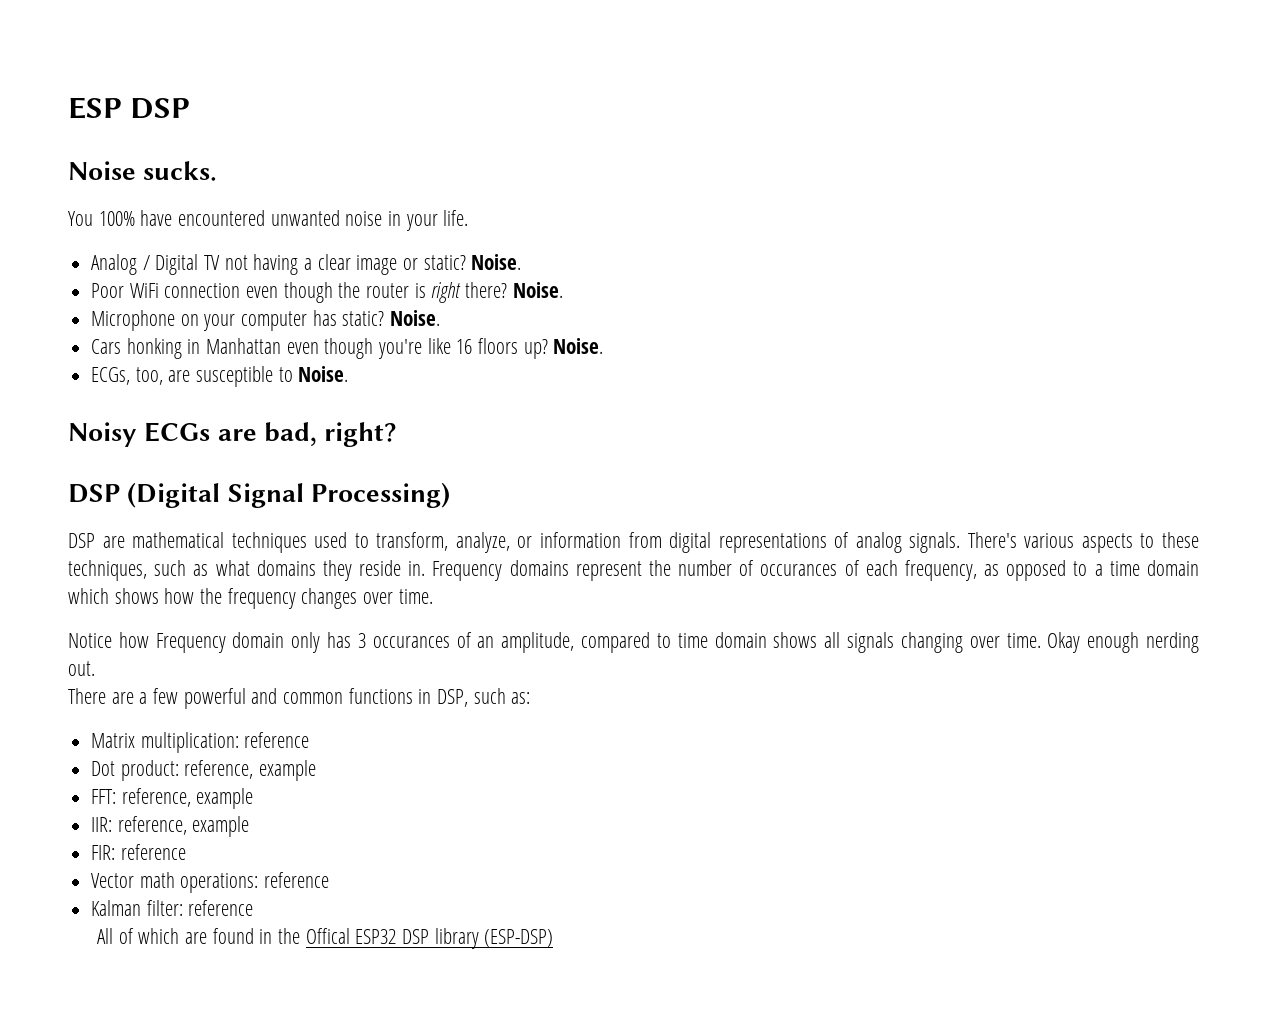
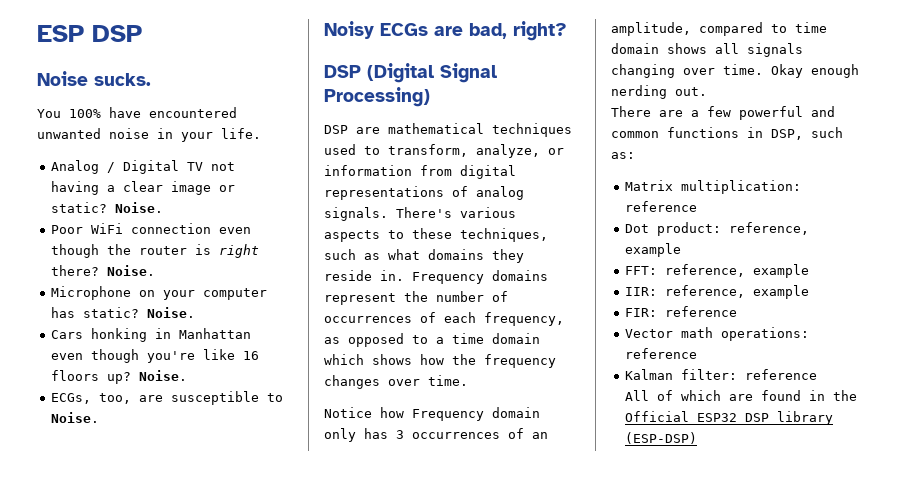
- Frequency domains represent the number of occurances of each frequency, as opposed to a time domain which shows how the frequency changes over time.
+ Frequency domains represent the number of occurrences of each frequency, as opposed to a time domain which shows how the frequency changes over time.
- Notice how Frequency domain only has 3 occurances of an amplitude, compared to time domain shows all signals changing over time.
+ Notice how Frequency domain only has 3 occurrences of an amplitude, compared to time domain shows all signals changing over time.
- All of which are found in the Offical ESP32 DSP library (ESP-DSP)
+ All of which are found in the Official ESP32 DSP library (ESP-DSP)

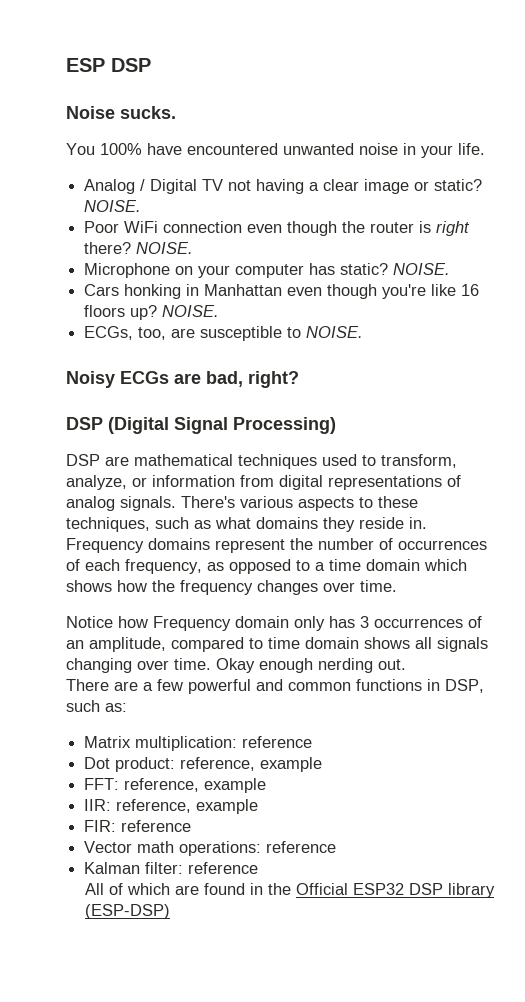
- Analog / Digital TV not having a clear image or static? Noise.
+ Analog / Digital TV not having a clear image or static? NOISE.
- Poor WiFi connection even though the router is right there? Noise.
+ Poor WiFi connection even though the router is right there? NOISE.
- Microphone on your computer has static? Noise.
+ Microphone on your computer has static? NOISE.
- Cars honking in Manhattan even though you're like 16 floors up? Noise.
+ Cars honking in Manhattan even though you're like 16 floors up? NOISE.
- ECGs, too, are susceptible to Noise.
+ ECGs, too, are susceptible to NOISE.

